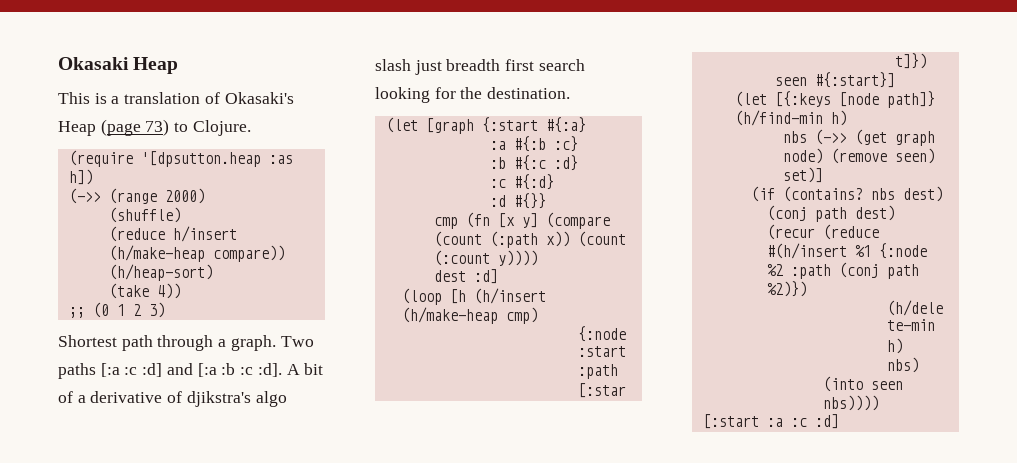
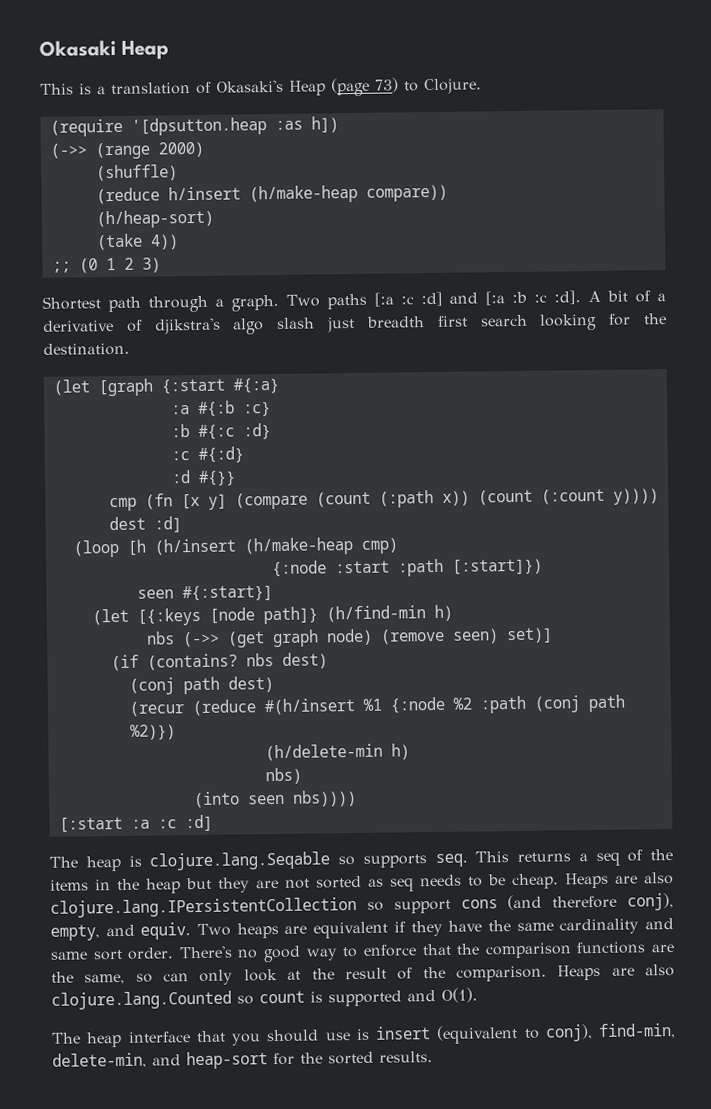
+ The heap is clojure.lang.Seqable so supports seq. This returns a seq of the items in the heap but they are not sorted as seq needs to be cheap. Heaps are also clojure.lang.IPersistentCollection so support cons (and therefore conj), empty, and equiv. Two heaps are equivalent if they have the same cardinality and same sort order. There's no good way to enforce that the comparison functions are the same, so can only look at the result of the comparison. Heaps are also clojure.lang.Counted so count is supported and O(1).
+ The heap interface that you should use is insert (equivalent to conj), find-min, delete-min, and heap-sort for the sorted results.

